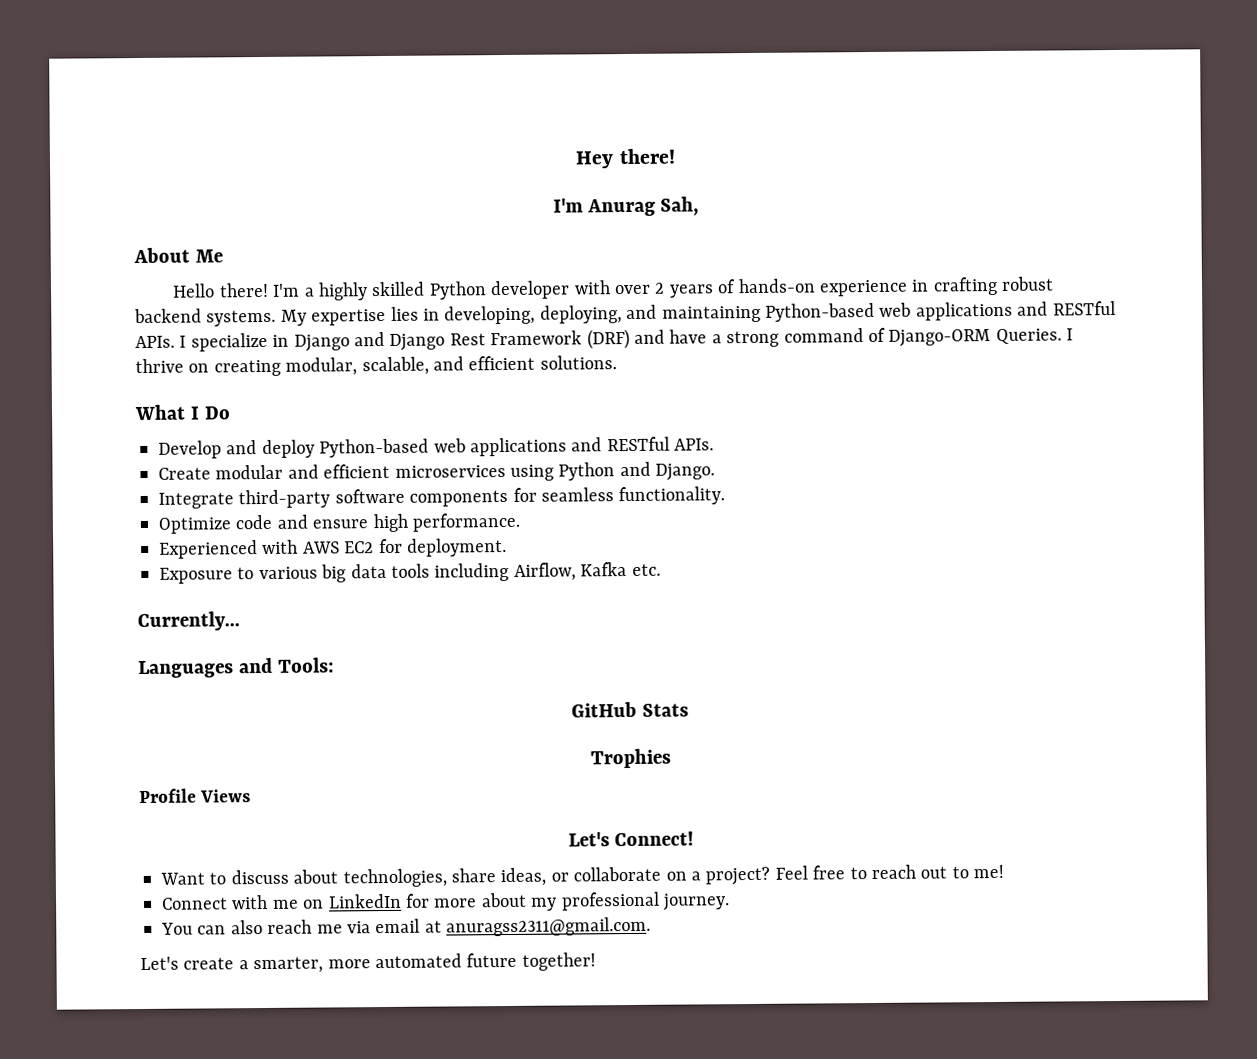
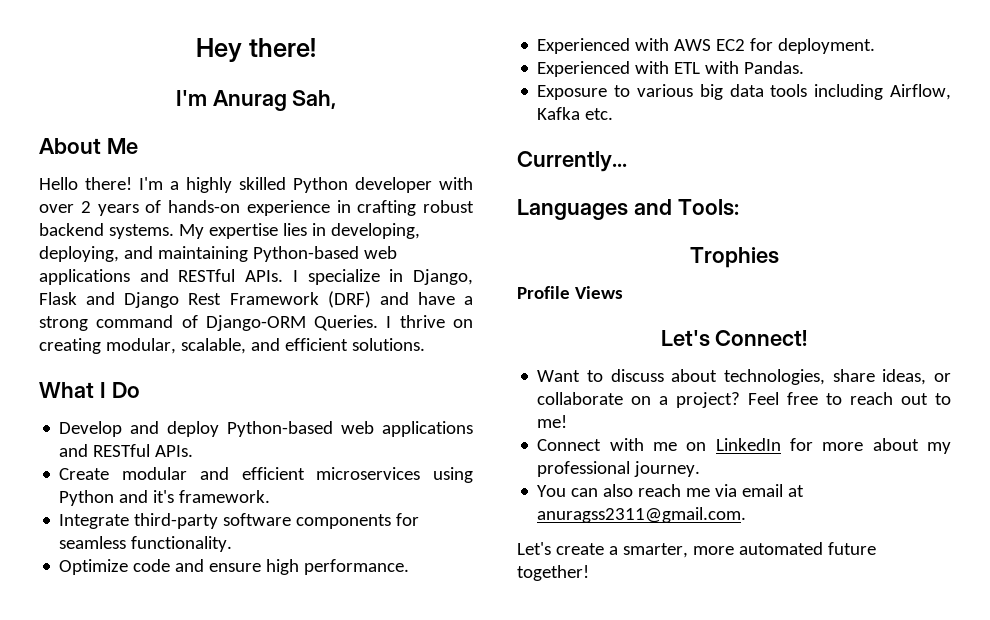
- I specialize in Django and Django Rest Framework (DRF) and have a strong command of Django-ORM Queries.
+ I specialize in Django, Flask and Django Rest Framework (DRF) and have a strong command of Django-ORM Queries.
- Create modular and efficient microservices using Python and Django.
+ Create modular and efficient microservices using Python and it's framework.
+ Experienced with ETL with Pandas.
- GitHub Stats

